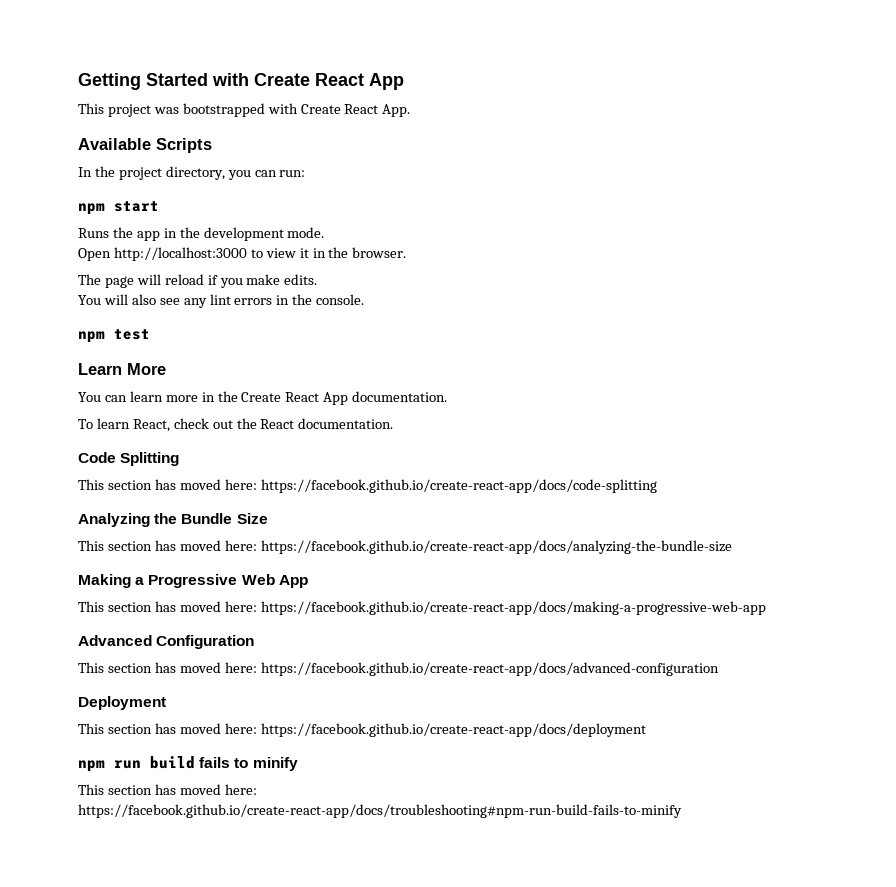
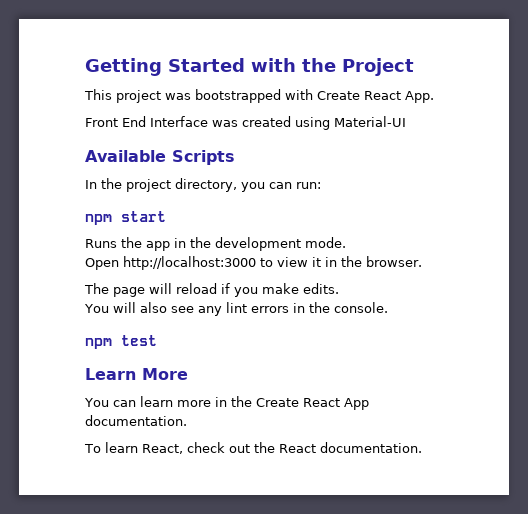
- Getting Started with Create React App
+ Getting Started with the Project
+ Front End Interface was created using Material-UI
- Code Splitting
- This section has moved here: https://facebook.github.io/create-react-app/docs/code-splitting
- Analyzing the Bundle Size
- This section has moved here: https://facebook.github.io/create-react-app/docs/analyzing-the-bundle-size
- Making a Progressive Web App
- This section has moved here: https://facebook.github.io/create-react-app/docs/making-a-progressive-web-app
- Advanced Configuration
- This section has moved here: https://facebook.github.io/create-react-app/docs/advanced-configuration
- Deployment
- This section has moved here: https://facebook.github.io/create-react-app/docs/deployment
- npm run build fails to minify
- This section has moved here: https://facebook.github.io/create-react-app/docs/troubleshooting#npm-run-build-fails-to-minify

